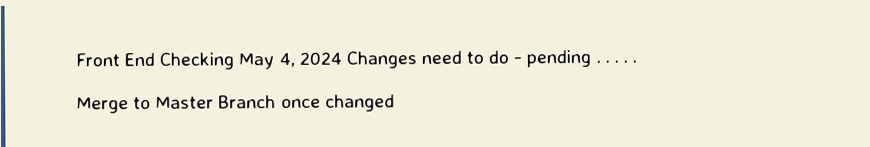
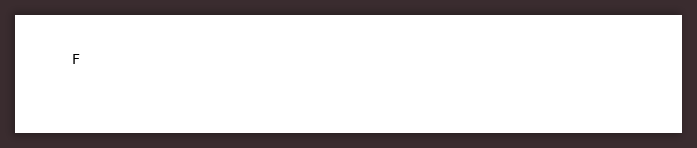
- Front End Checking May 4, 2024 Changes need to do - pending . . . . .
- Merge to Master Branch once changed
+ F

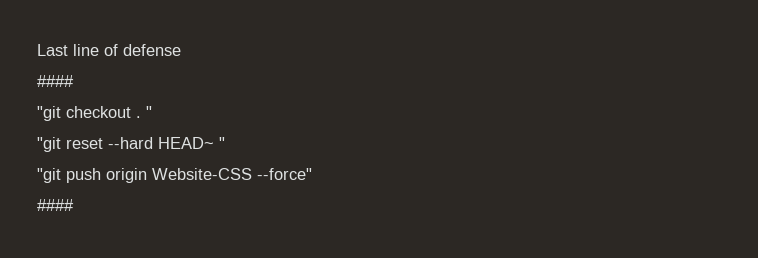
- F
+ Last line of defense
+ ####
+ "git checkout . "
+ "git reset --hard HEAD~ "
+ "git push origin Website-CSS --force"
+ ####

